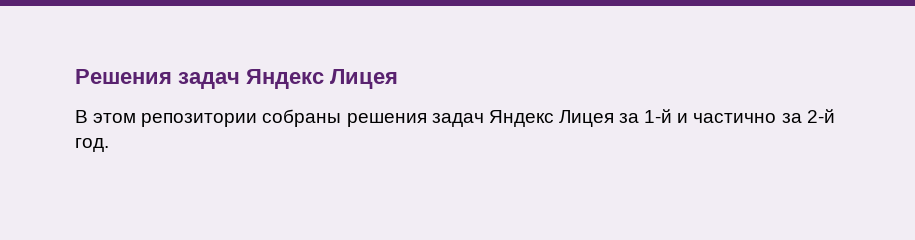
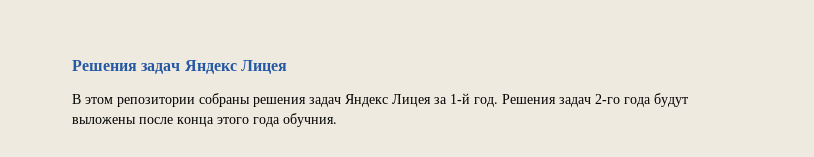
- В этом репозитории собраны решения задач Яндекс Лицея за 1-й и частично за 2-й год.
+ В этом репозитории собраны решения задач Яндекс Лицея за 1-й год. Решения задач 2-го года будут выложены после конца этого года обучния.

